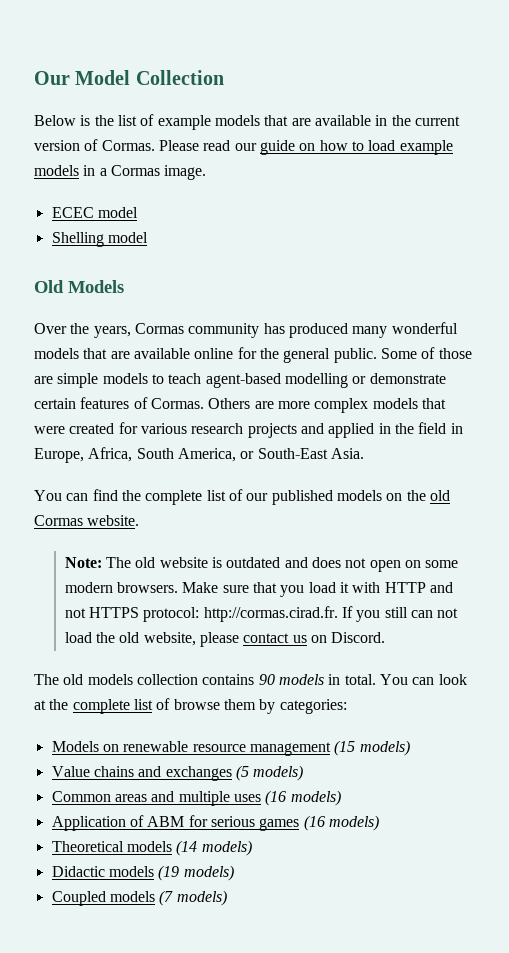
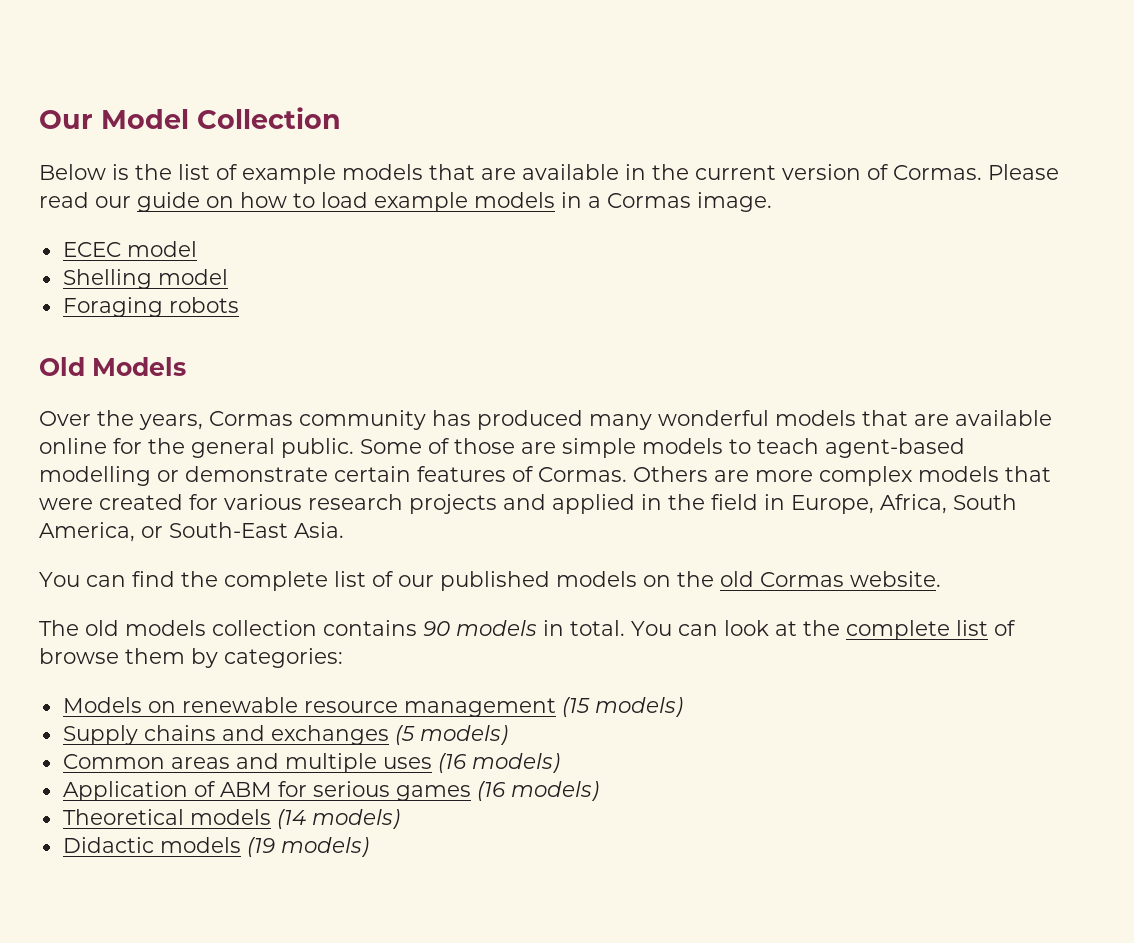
+ Foraging robots
- Note: The old website is outdated and does not open on some modern browsers. Make sure that you load it with HTTP and not HTTPS protocol: http://cormas.cirad.fr. If you still can not load the old website, please contact us on Discord.
- Value chains and exchanges (5 models)
+ Supply chains and exchanges (5 models)
- Coupled models (7 models)

